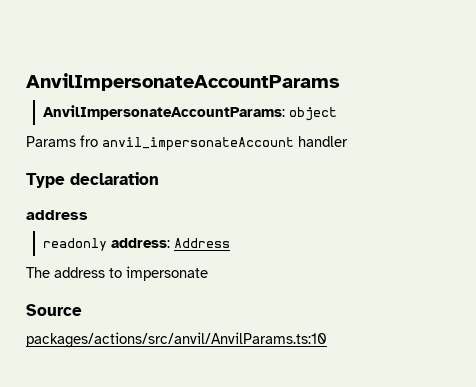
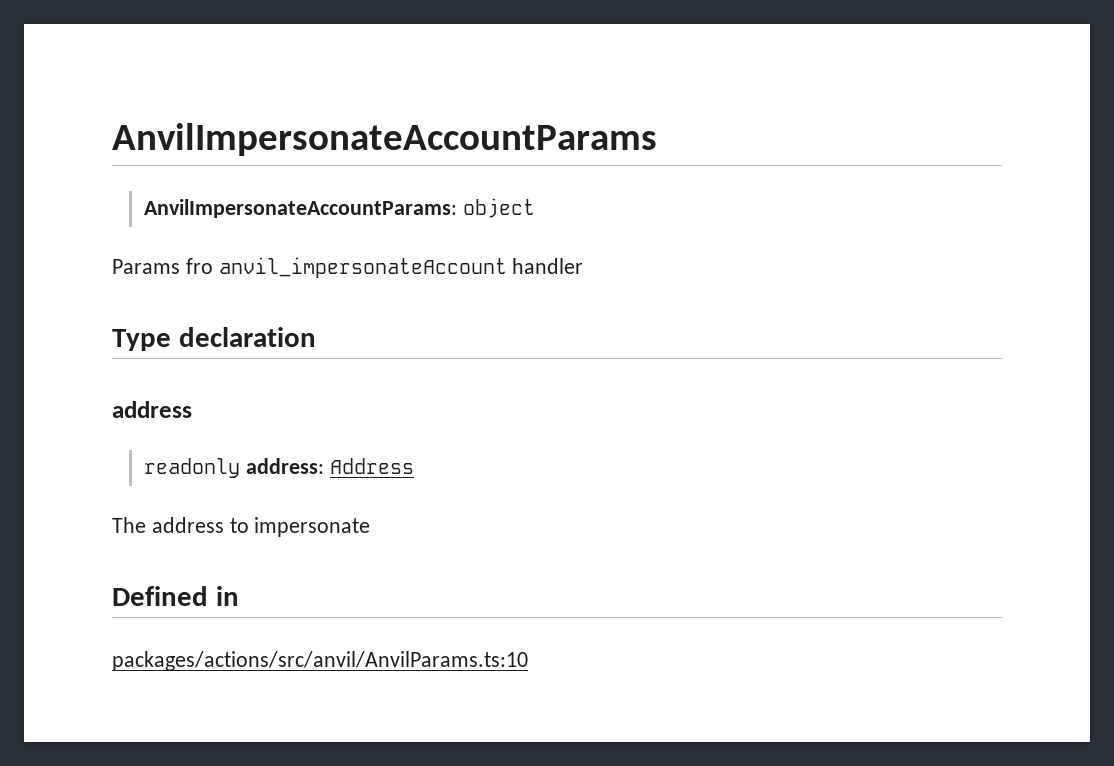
- Source
+ Defined in

